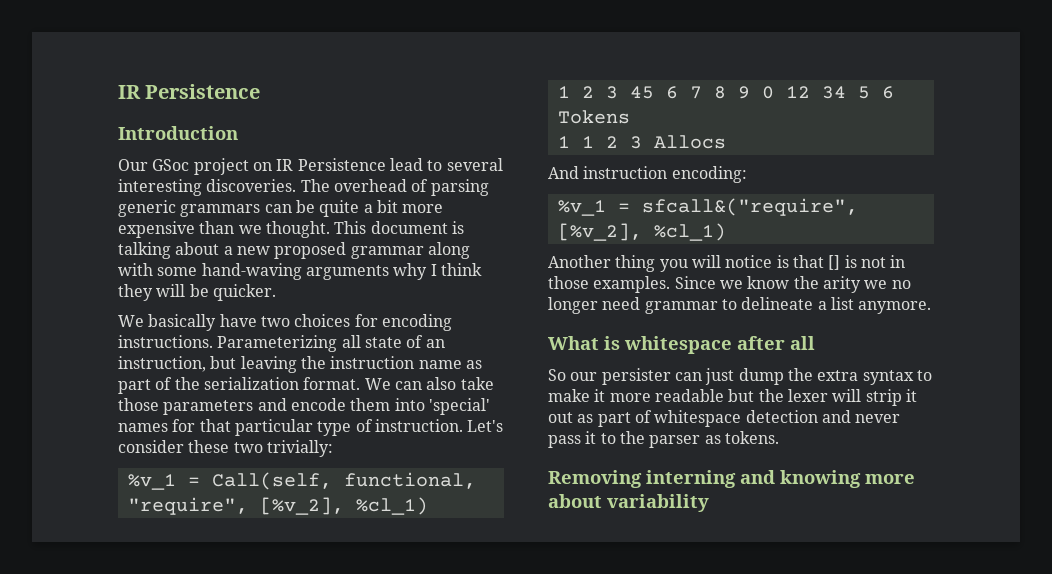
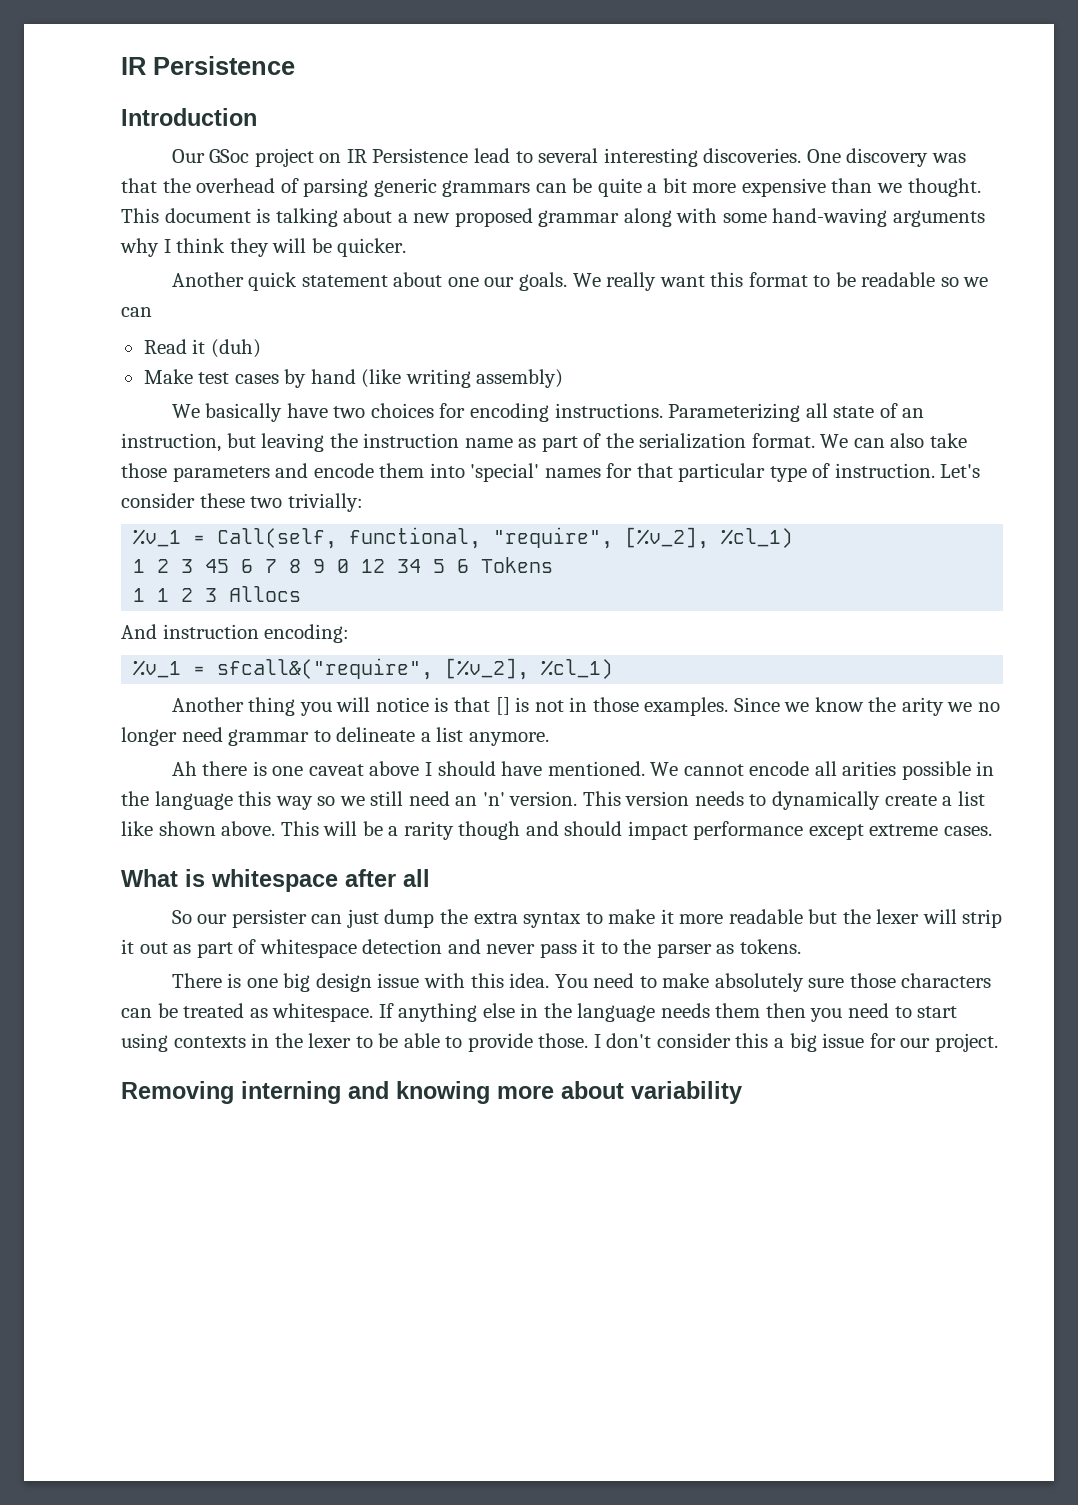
- The overhead of parsing generic grammars can be quite a bit more expensive than we thought.
+ One discovery was that the overhead of parsing generic grammars can be quite a bit more expensive than we thought.
+ Another quick statement about one our goals. We really want this format to be readable so we can
+ Read it (duh)
+ Make test cases by hand (like writing assembly)
+ Ah there is one caveat above I should have mentioned. We cannot encode all arities possible in the language this way so we still need an 'n' version. This version needs to dynamically create a list like shown above. This will be a rarity though and should impact performance except extreme cases.
+ There is one big design issue with this idea. You need to make absolutely sure those characters can be treated as whitespace. If anything else in the language needs them then you need to start using contexts in the lexer to be able to provide those. I don't consider this a big issue for our project.

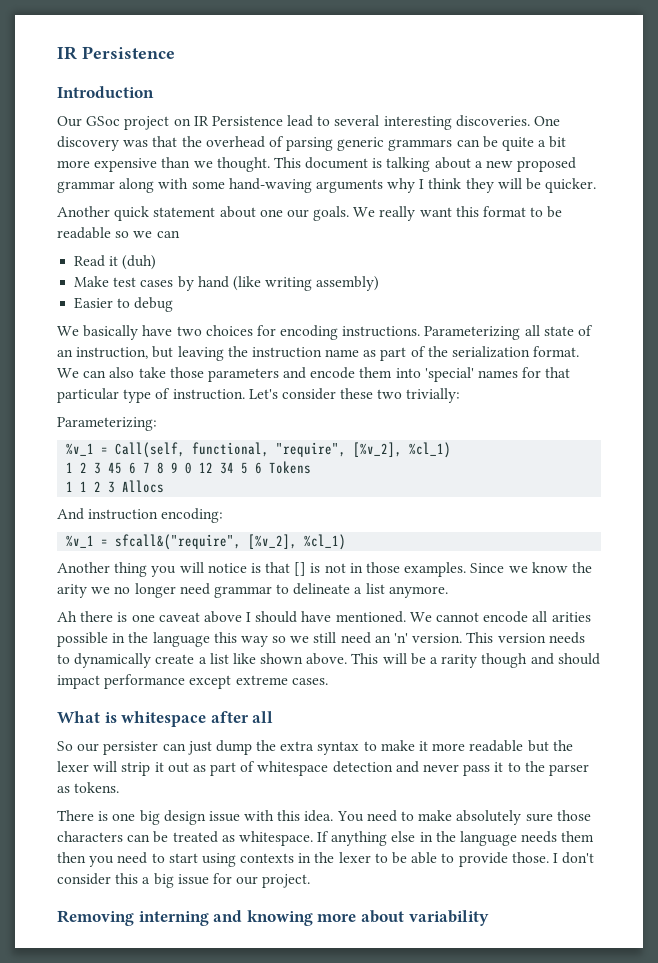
+ Easier to debug
+ Parameterizing:

